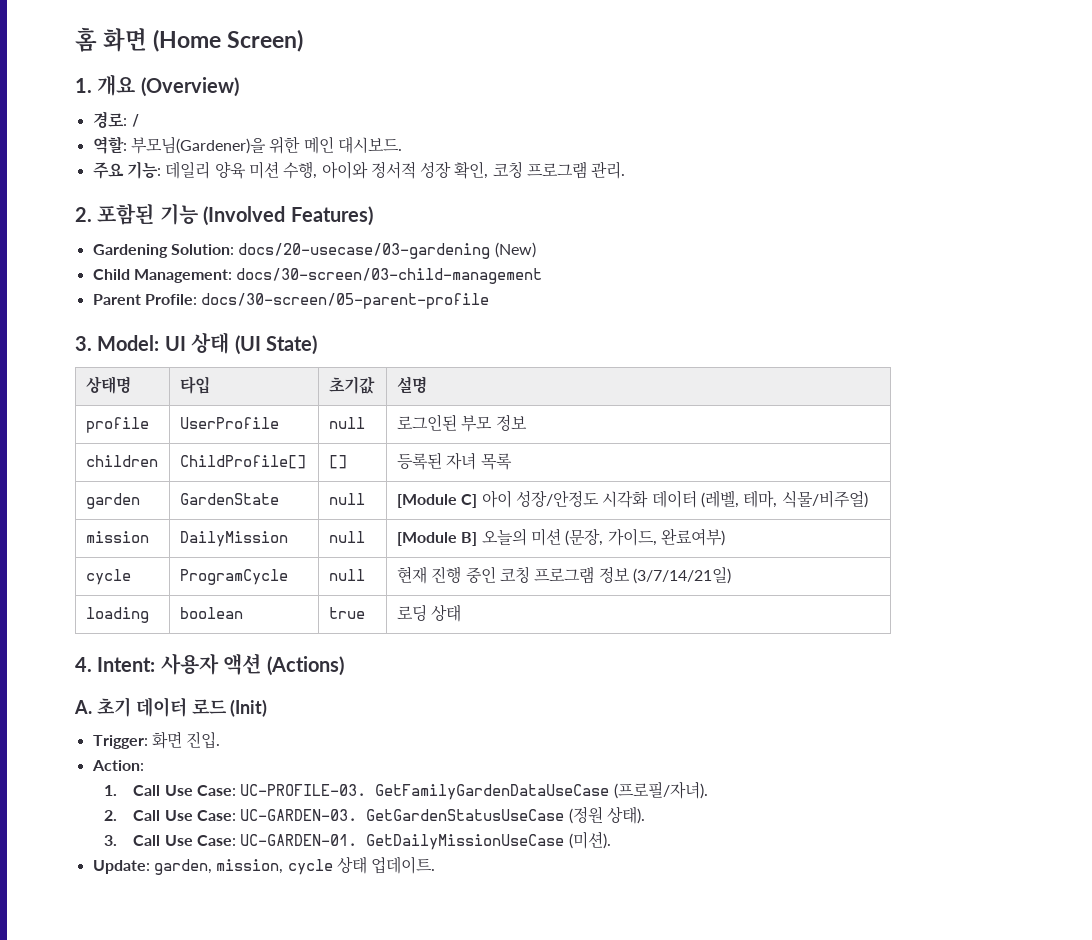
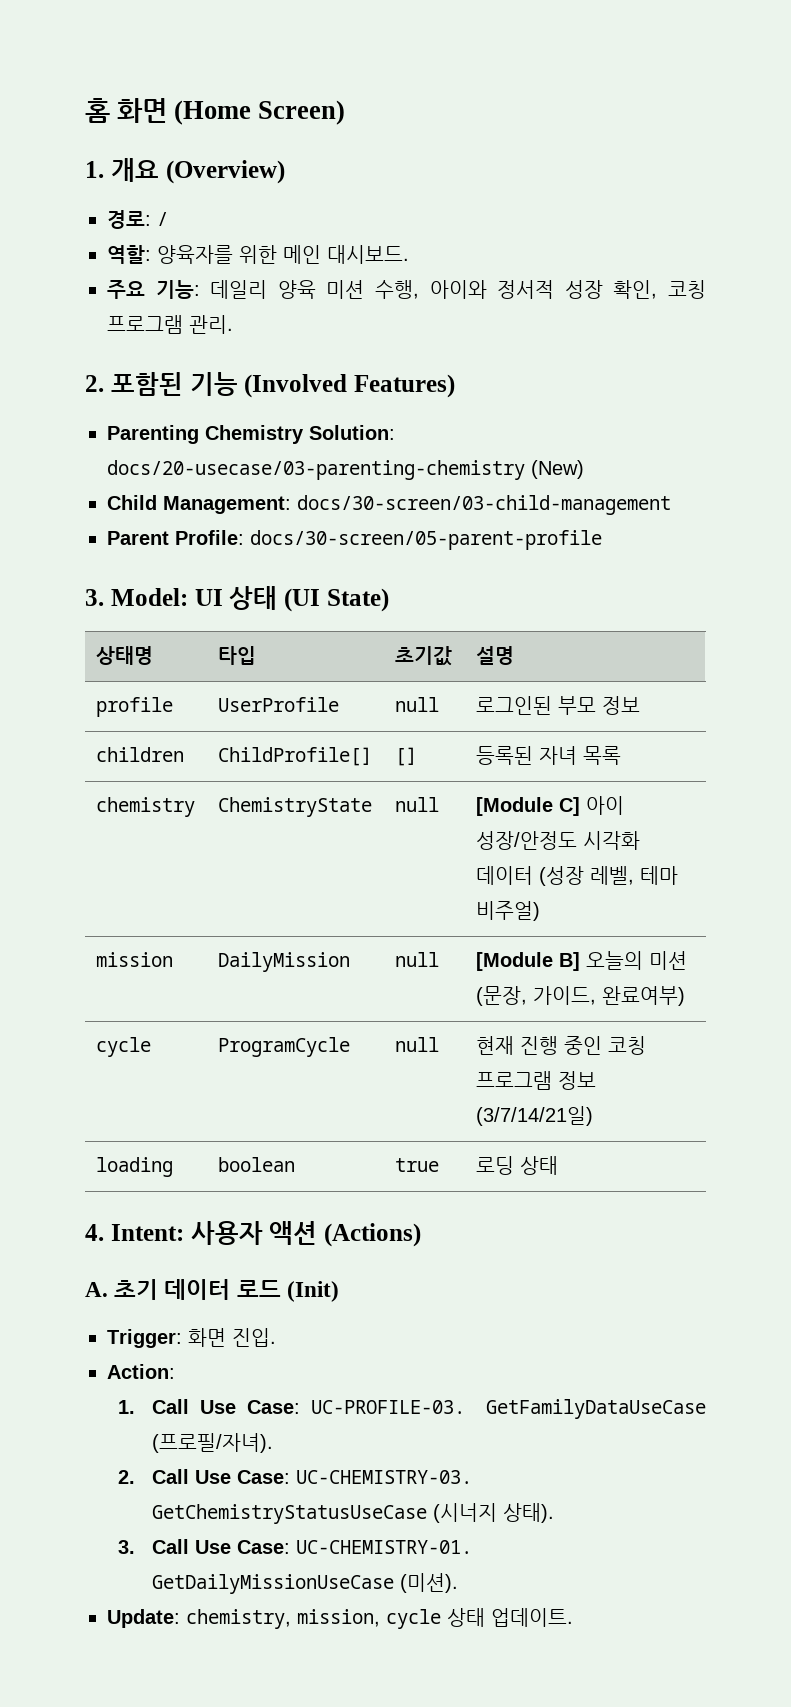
- 역할: 부모님(Gardener)을 위한 메인 대시보드.
+ 역할: 양육자를 위한 메인 대시보드.
- Gardening Solution: docs/20-usecase/03-gardening (New)
+ Parenting Chemistry Solution: docs/20-usecase/03-parenting-chemistry (New)
- garden | GardenState | null | [Module C] 아이 성장/안정도 시각화 데이터 (레벨, 테마, 식물/비주얼)
+ chemistry | ChemistryState | null | [Module C] 아이 성장/안정도 시각화 데이터 (성장 레벨, 테마 비주얼)
- GetFamilyGardenDataUseCase (프로필/자녀).
+ GetFamilyDataUseCase (프로필/자녀).
- 2. Call Use Case: UC-GARDEN-03. GetGardenStatusUseCase (정원 상태).
+ 2. Call Use Case: UC-CHEMISTRY-03. GetChemistryStatusUseCase (시너지 상태).
- 3. Call Use Case: UC-GARDEN-01.
+ 3. Call Use Case: UC-CHEMISTRY-01.
- Update: garden, mission, cycle 상태 업데이트.
+ Update: chemistry, mission, cycle 상태 업데이트.

